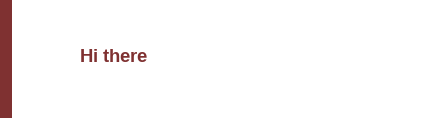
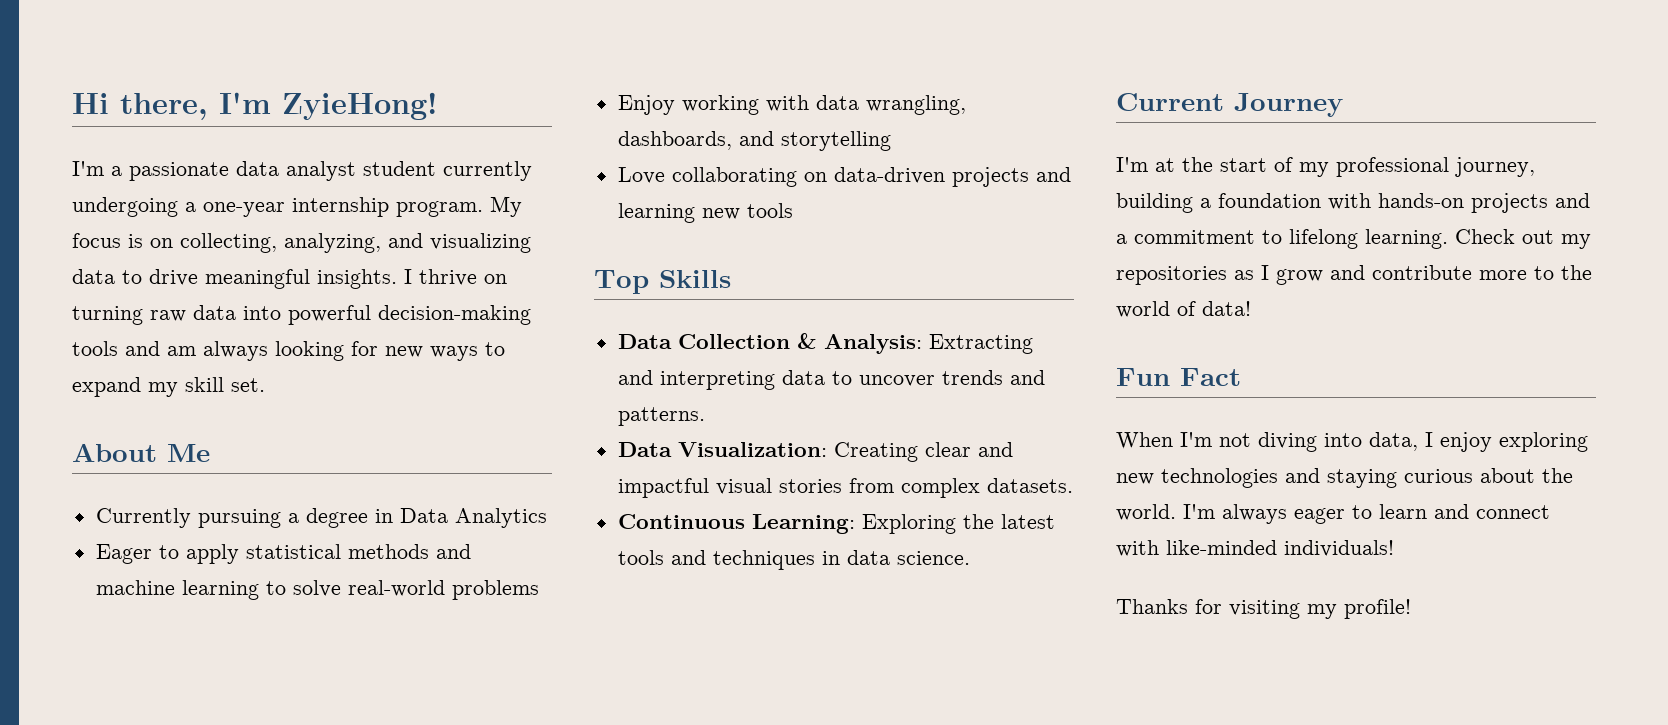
- Hi there
+ Hi there, I'm ZyieHong!
+ I'm a passionate data analyst student currently undergoing a one-year internship program. My focus is on collecting, analyzing, and visualizing data to drive meaningful insights. I thrive on turning raw data into powerful decision-making tools and am always looking for new ways to expand my skill set.
+ About Me
+ Currently pursuing a degree in Data Analytics
+ Eager to apply statistical methods and machine learning to solve real-world problems
+ Enjoy working with data wrangling, dashboards, and storytelling
+ Love collaborating on data-driven projects and learning new tools
+ Top Skills
+ Data Collection & Analysis: Extracting and interpreting data to uncover trends and patterns.
+ Data Visualization: Creating clear and impactful visual stories from complex datasets.
+ Continuous Learning: Exploring the latest tools and techniques in data science.
+ Current Journey
+ I'm at the start of my professional journey, building a foundation with hands-on projects and a commitment to lifelong learning. Check out my repositories as I grow and contribute more to the world of data!
+ Fun Fact
+ When I'm not diving into data, I enjoy exploring new technologies and staying curious about the world. I'm always eager to learn and connect with like-minded individuals!
+ Thanks for visiting my profile!

